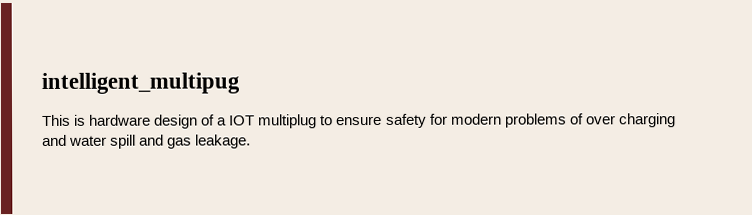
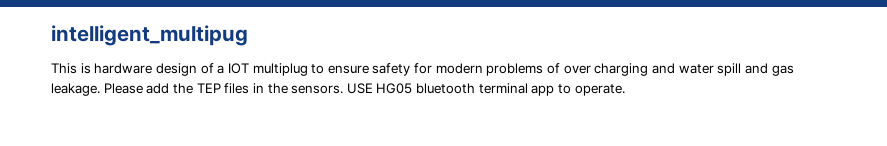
+ Please add the TEP files in the sensors. USE HG05 bluetooth terminal app to operate.

